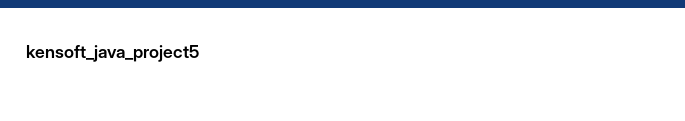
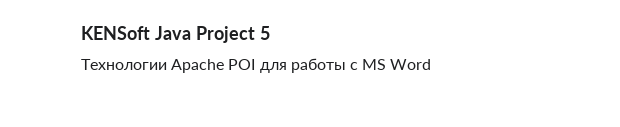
- kensoft_java_project5
+ KENSoft Java Project 5
+ Технологии Apache POI для работы с MS Word

